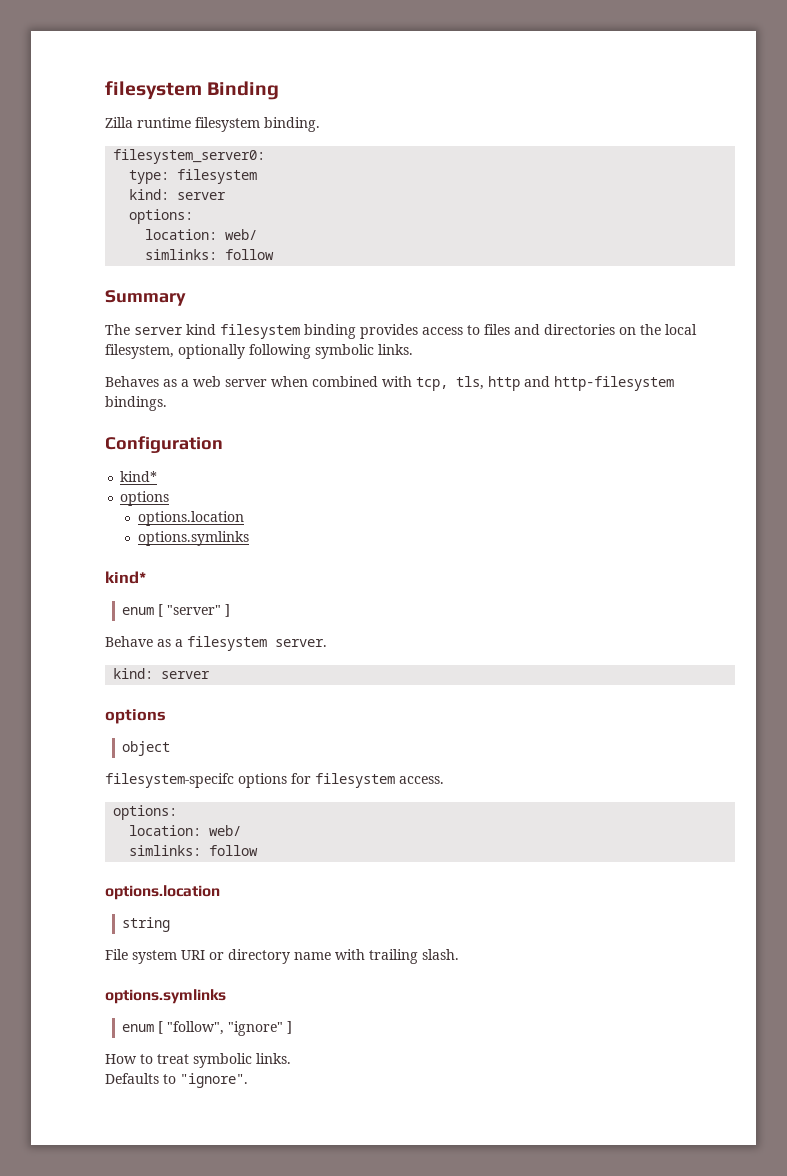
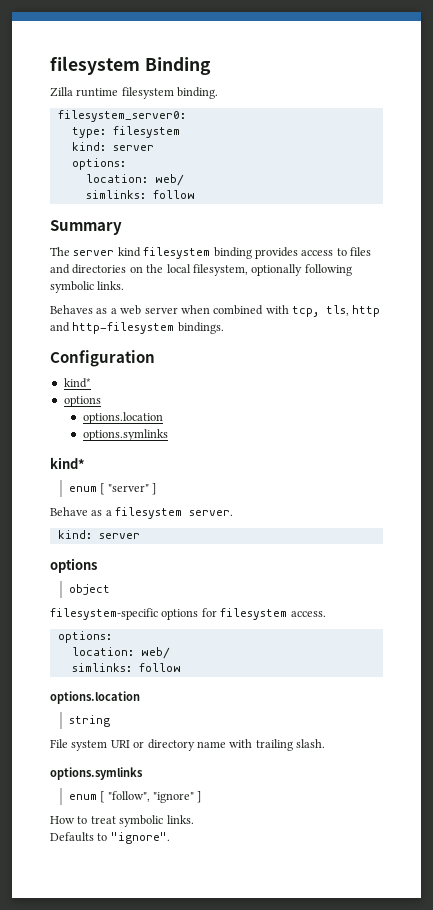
- filesystem-specifc options for filesystem access.
+ filesystem-specific options for filesystem access.

